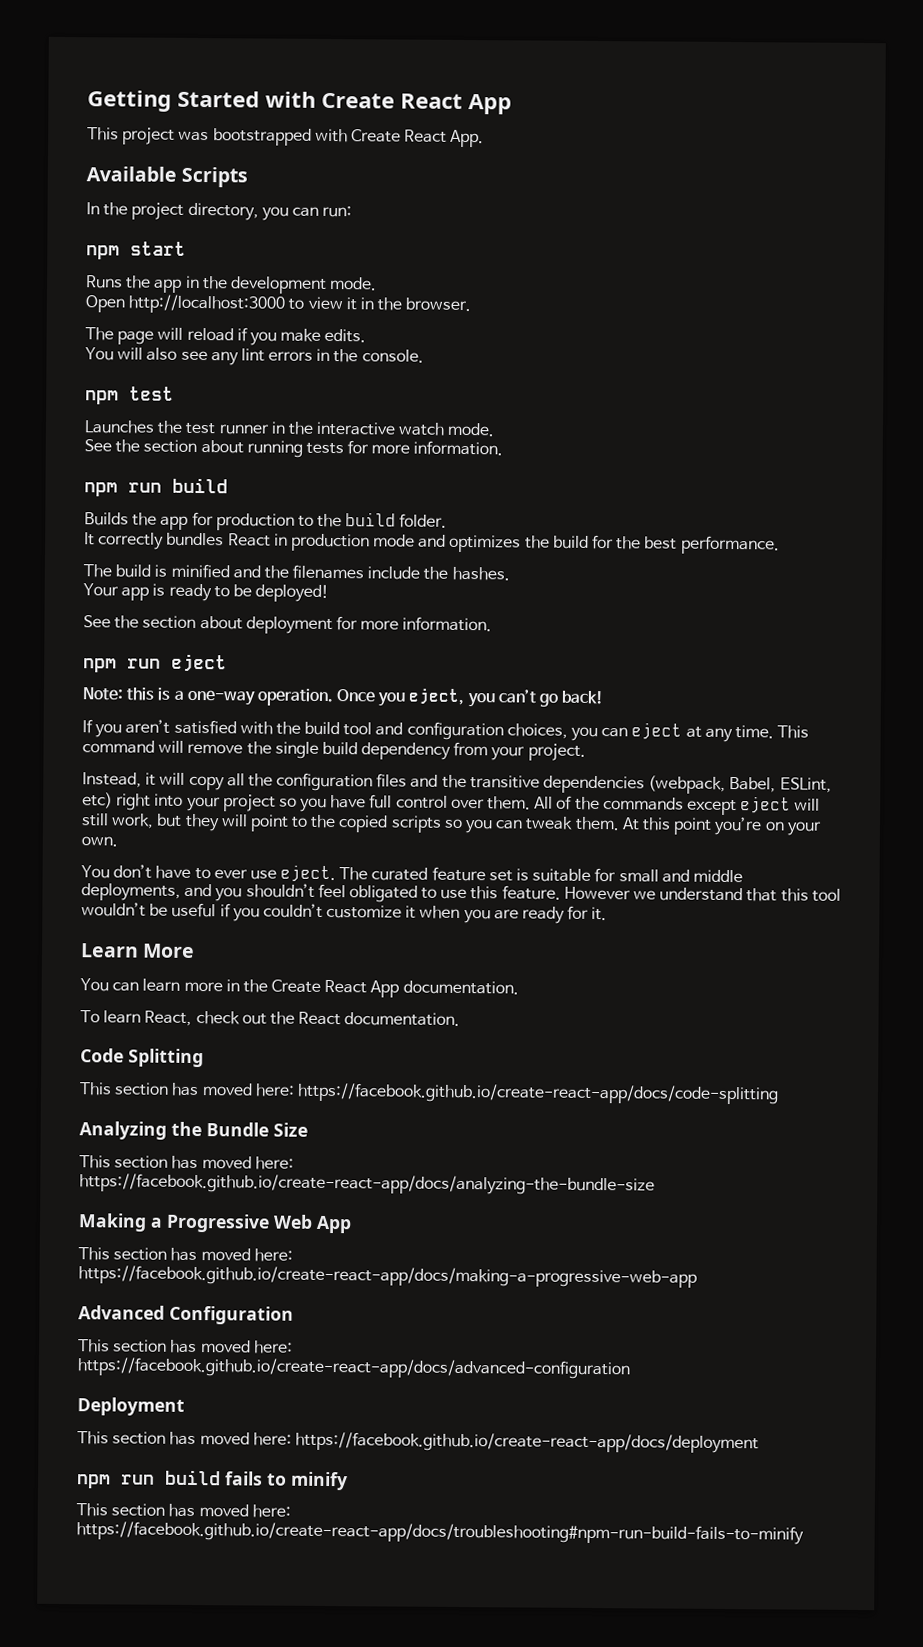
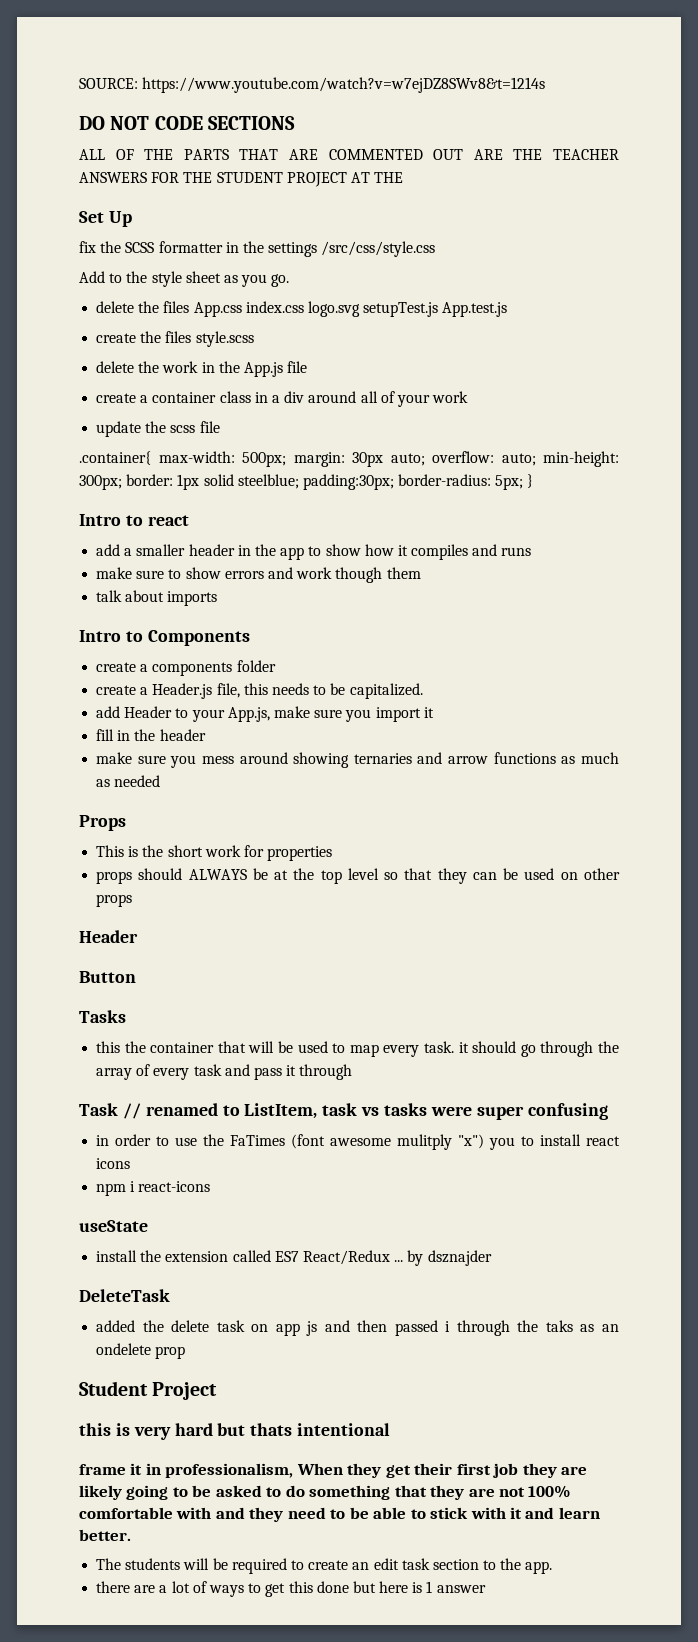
- Getting Started with Create React App
- This project was bootstrapped with Create React App.
- Available Scripts
- In the project directory, you can run:
- npm start
- Runs the app in the development mode.
- Open http://localhost:3000 to view it in the browser.
- The page will reload if you make edits.
- You will also see any lint errors in the console.
- npm test
- Launches the test runner in the interactive watch mode.
- See the section about running tests for more information.
- npm run build
- Builds the app for production to the build folder.
- It correctly bundles React in production mode and optimizes the build for the best performance.
- The build is minified and the filenames include the hashes.
- Your app is ready to be deployed!
- See the section about deployment for more information.
- npm run eject
- Note: this is a one-way operation. Once you eject, you can’t go back!
- If you aren’t satisfied with the build tool and configuration choices, you can eject at any time. This command will remove the single build dependency from your project.
- Instead, it will copy all the configuration files and the transitive dependencies (webpack, Babel, ESLint, etc) right into your project so you have full control over them. All of the commands except eject will still work, but they will point to the copied scripts so you can tweak them. At this point you’re on your own.
- You don’t have to ever use eject. The curated feature set is suitable for small and middle deployments, and you shouldn’t feel obligated to use this feature. However we understand that this tool wouldn’t be useful if you couldn’t customize it when you are ready for it.
- Learn More
- You can learn more in the Create React App documentation.
- To learn React, check out the React documentation.
- Code Splitting
- This section has moved here: https://facebook.github.io/create-react-app/docs/code-splitting
- Analyzing the Bundle Size
- This section has moved here: https://facebook.github.io/create-react-app/docs/analyzing-the-bundle-size
- Making a Progressive Web App
- This section has moved here: https://facebook.github.io/create-react-app/docs/making-a-progressive-web-app
- Advanced Configuration
- This section has moved here: https://facebook.github.io/create-react-app/docs/advanced-configuration
- Deployment
- This section has moved here: https://facebook.github.io/create-react-app/docs/deployment
- npm run build fails to minify
- This section has moved here: https://facebook.github.io/create-react-app/docs/troubleshooting#npm-run-build-fails-to-minify
+ SOURCE: https://www.youtube.com/watch?v=w7ejDZ8SWv8&t=1214s
+ DO NOT CODE SECTIONS
+ ALL OF THE PARTS THAT ARE COMMENTED OUT ARE THE TEACHER ANSWERS FOR THE STUDENT PROJECT AT THE
+ Set Up
+ fix the SCSS formatter in the settings /src/css/style.css
+ Add to the style sheet as you go.
+ delete the files App.css index.css logo.svg setupTest.js App.test.js
+ create the files style.scss
+ delete the work in the App.js file
+ create a container class in a div around all of your work
+ update the scss file
+ .container{ max-width: 500px; margin: 30px auto; overflow: auto; min-height: 300px; border: 1px solid steelblue; padding:30px; border-radius: 5px; }
+ Intro to react
+ add a smaller header in the app to show how it compiles and runs
+ make sure to show errors and work though them
+ talk about imports
+ Intro to Components
+ create a components folder
+ create a Header.js file, this needs to be capitalized.
+ add Header to your App.js, make sure you import it
+ fill in the header
+ make sure you mess around showing ternaries and arrow functions as much as needed
+ Props
+ This is the short work for properties
+ props should ALWAYS be at the top level so that they can be used on other props
+ Header
+ Button
+ Tasks
+ this the container that will be used to map every task. it should go through the array of every task and pass it through
+ Task // renamed to ListItem, task vs tasks were super confusing
+ in order to use the FaTimes (font awesome mulitply "x") you to install react icons
+ npm i react-icons
+ useState
+ install the extension called ES7 React/Redux ... by dsznajder
+ DeleteTask
+ added the delete task on app js and then passed i through the taks as an ondelete prop
+ Student Project
+ this is very hard but thats intentional
+ frame it in professionalism, When they get their first job they are likely going to be asked to do something that they are not 100% comfortable with and they need to be able to stick with it and learn better.
+ The students will be required to create an edit task section to the app.
+ there are a lot of ways to get this done but here is 1 answer

